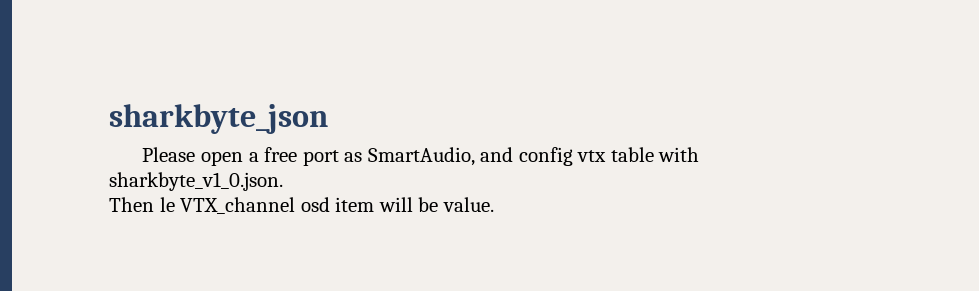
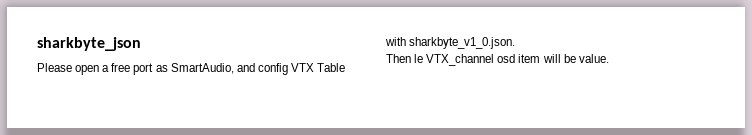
- Please open a free port as SmartAudio, and config vtx table with sharkbyte_v1_0.json.
+ Please open a free port as SmartAudio, and config VTX Table with sharkbyte_v1_0.json.

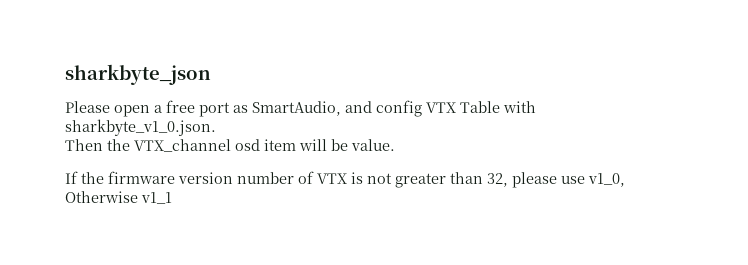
- Then le VTX_channel osd item will be value.
+ Then the VTX_channel osd item will be value.
+ If the firmware version number of VTX is not greater than 32, please use v1_0, Otherwise v1_1

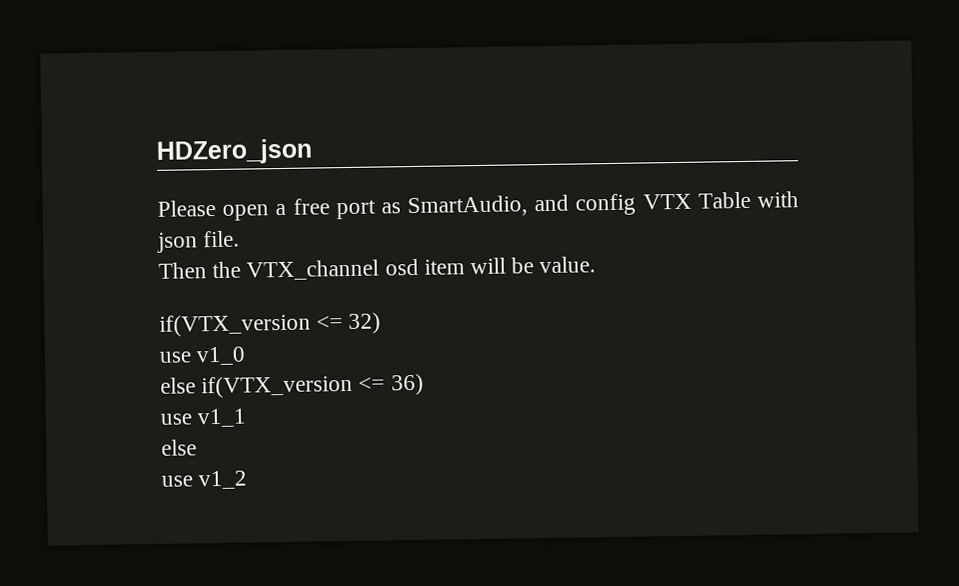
- sharkbyte_json
+ HDZero_json
- Please open a free port as SmartAudio, and config VTX Table with sharkbyte_v1_0.json.
+ Please open a free port as SmartAudio, and config VTX Table with json file.
- If the firmware version number of VTX is not greater than 32, please use v1_0, Otherwise v1_1
+ if(VTX_version <= 32)
+ use v1_0
+ else if(VTX_version <= 36)
+ use v1_1
+ else
+ use v1_2

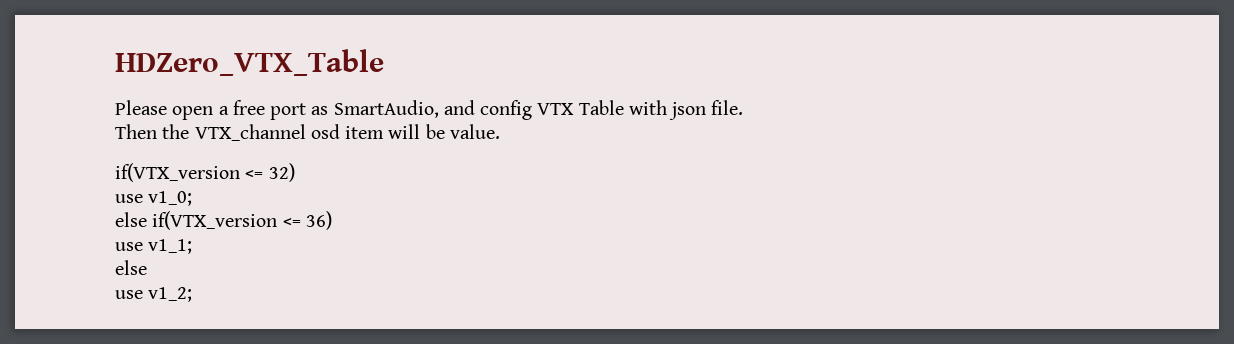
- HDZero_json
+ HDZero_VTX_Table
- use v1_0
+ use v1_0;
- use v1_1
+ use v1_1;
- use v1_2
+ use v1_2;

